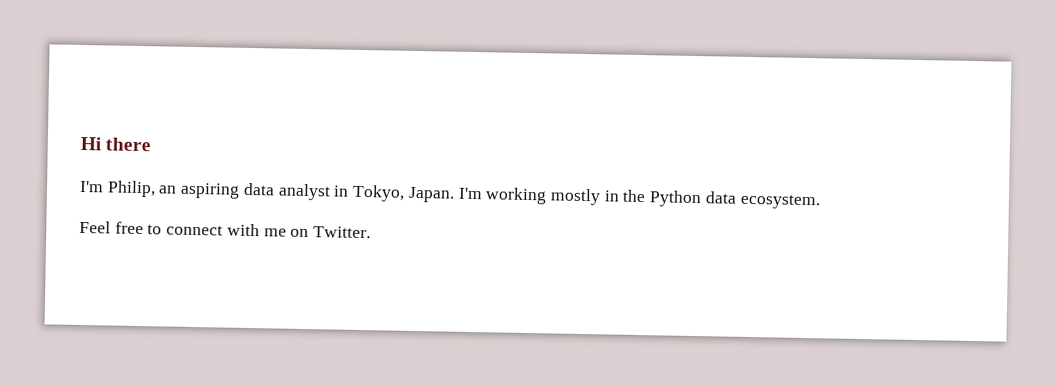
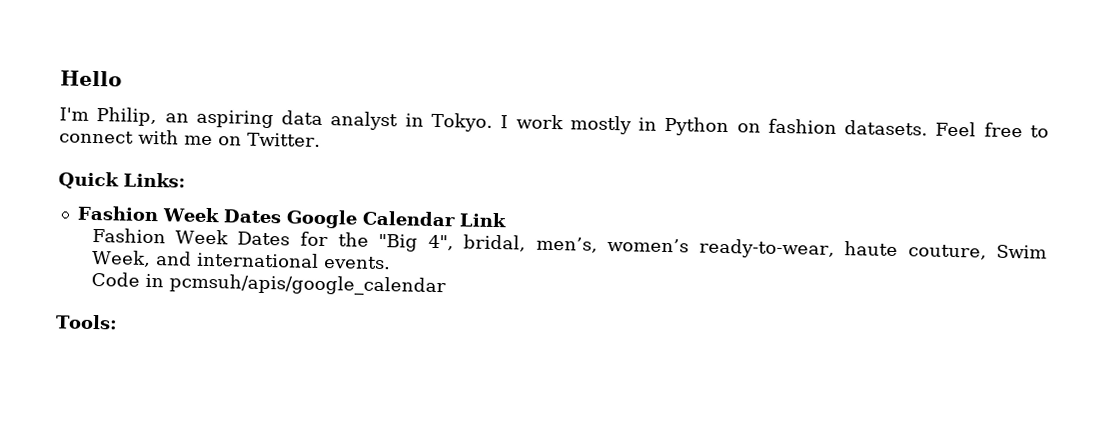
- Hi there
+ Hello
- I'm Philip, an aspiring data analyst in Tokyo, Japan. I'm working mostly in the Python data ecosystem.
- Feel free to connect with me on Twitter.
+ I'm Philip, an aspiring data analyst in Tokyo. I work mostly in Python on fashion datasets. Feel free to connect with me on Twitter.
+ Quick Links:
+ Fashion Week Dates Google Calendar Link
+ Fashion Week Dates for the "Big 4", bridal, men’s, women’s ready-to-wear, haute couture, Swim Week, and international events.
+ Code in pcmsuh/apis/google_calendar
+ Tools:

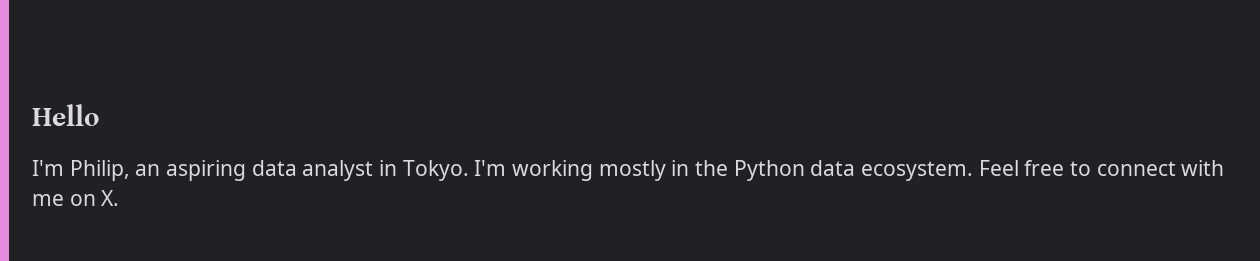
- I work mostly in Python on fashion datasets.
+ I'm working mostly in the Python data ecosystem.
- Feel free to connect with me on Twitter.
- Quick Links:
- Fashion Week Dates Google Calendar Link
- Fashion Week Dates for the "Big 4", bridal, men’s, women’s ready-to-wear, haute couture, Swim Week, and international events.
- Code in pcmsuh/apis/google_calendar
- Tools:
+ Feel free to connect with me on X.

